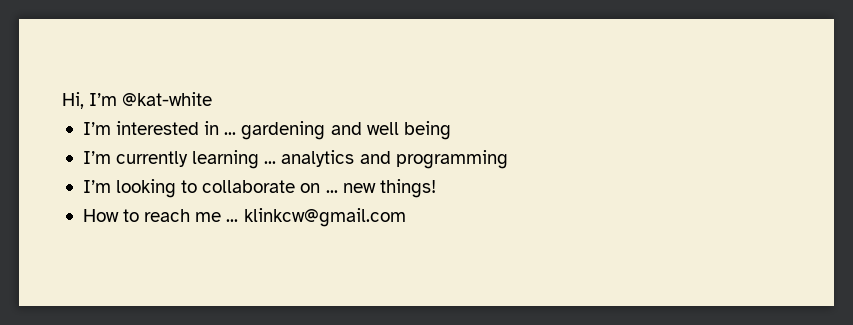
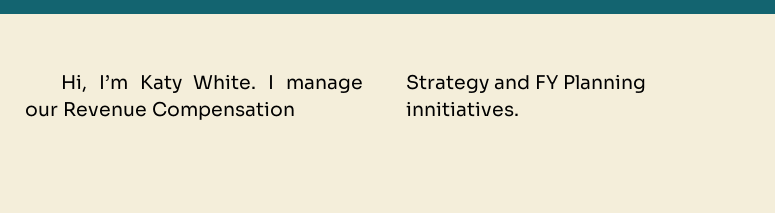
- Hi, I’m @kat-white
- I’m interested in ... gardening and well being
- I’m currently learning ... analytics and programming
- I’m looking to collaborate on ... new things!
- How to reach me ... klinkcw@gmail.com
+ Hi, I’m Katy White. I manage our Revenue Compensation Strategy and FY Planning innitiatives.

